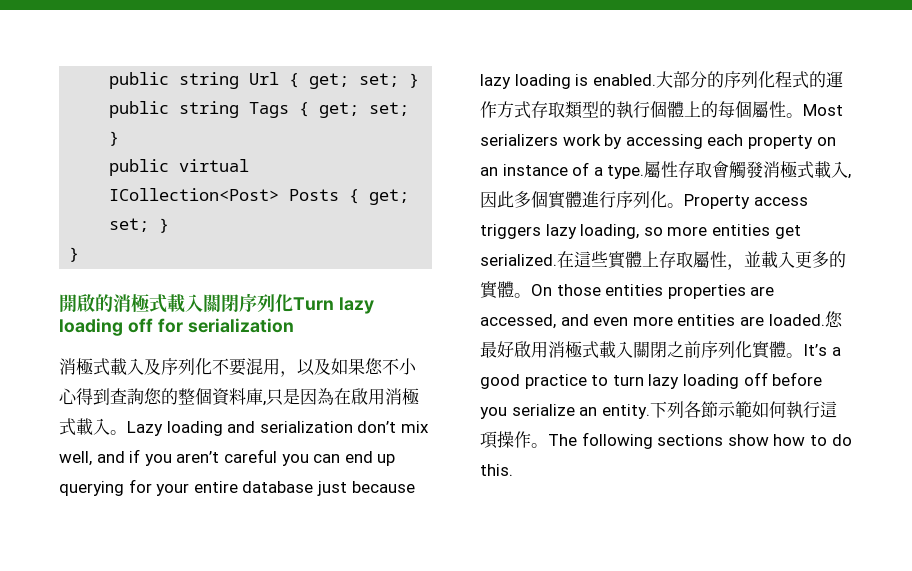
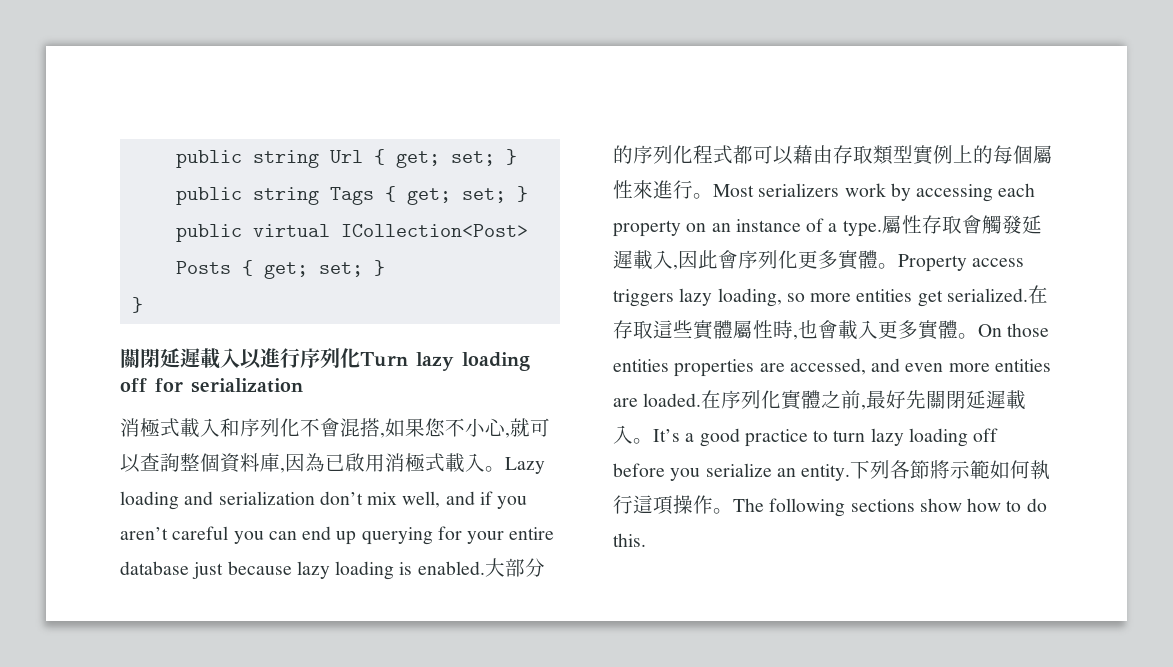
- 開啟的消極式載入關閉序列化Turn lazy loading off for serialization
+ 關閉延遲載入以進行序列化Turn lazy loading off for serialization
- 消極式載入及序列化不要混用，以及如果您不小心得到查詢您的整個資料庫,只是因為在啟用消極式載入。
+ 消極式載入和序列化不會混搭,如果您不小心,就可以查詢整個資料庫,因為已啟用消極式載入。
- 大部分的序列化程式的運作方式存取類型的執行個體上的每個屬性。
+ 大部分的序列化程式都可以藉由存取類型實例上的每個屬性來進行。
- 屬性存取會觸發消極式載入,因此多個實體進行序列化。
+ 屬性存取會觸發延遲載入,因此會序列化更多實體。
- 在這些實體上存取屬性，並載入更多的實體。
+ 在存取這些實體屬性時,也會載入更多實體。
- 您最好啟用消極式載入關閉之前序列化實體。
+ 在序列化實體之前,最好先關閉延遲載入。
- 下列各節示範如何執行這項操作。
+ 下列各節將示範如何執行這項操作。

